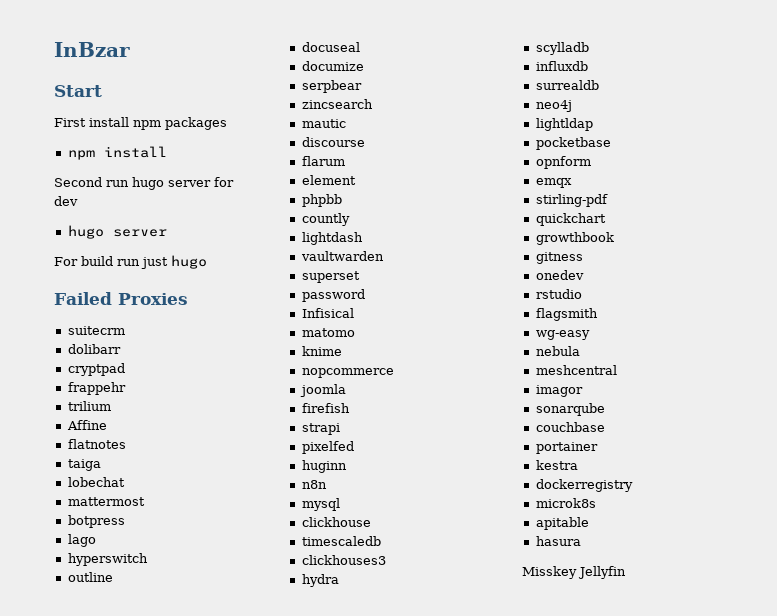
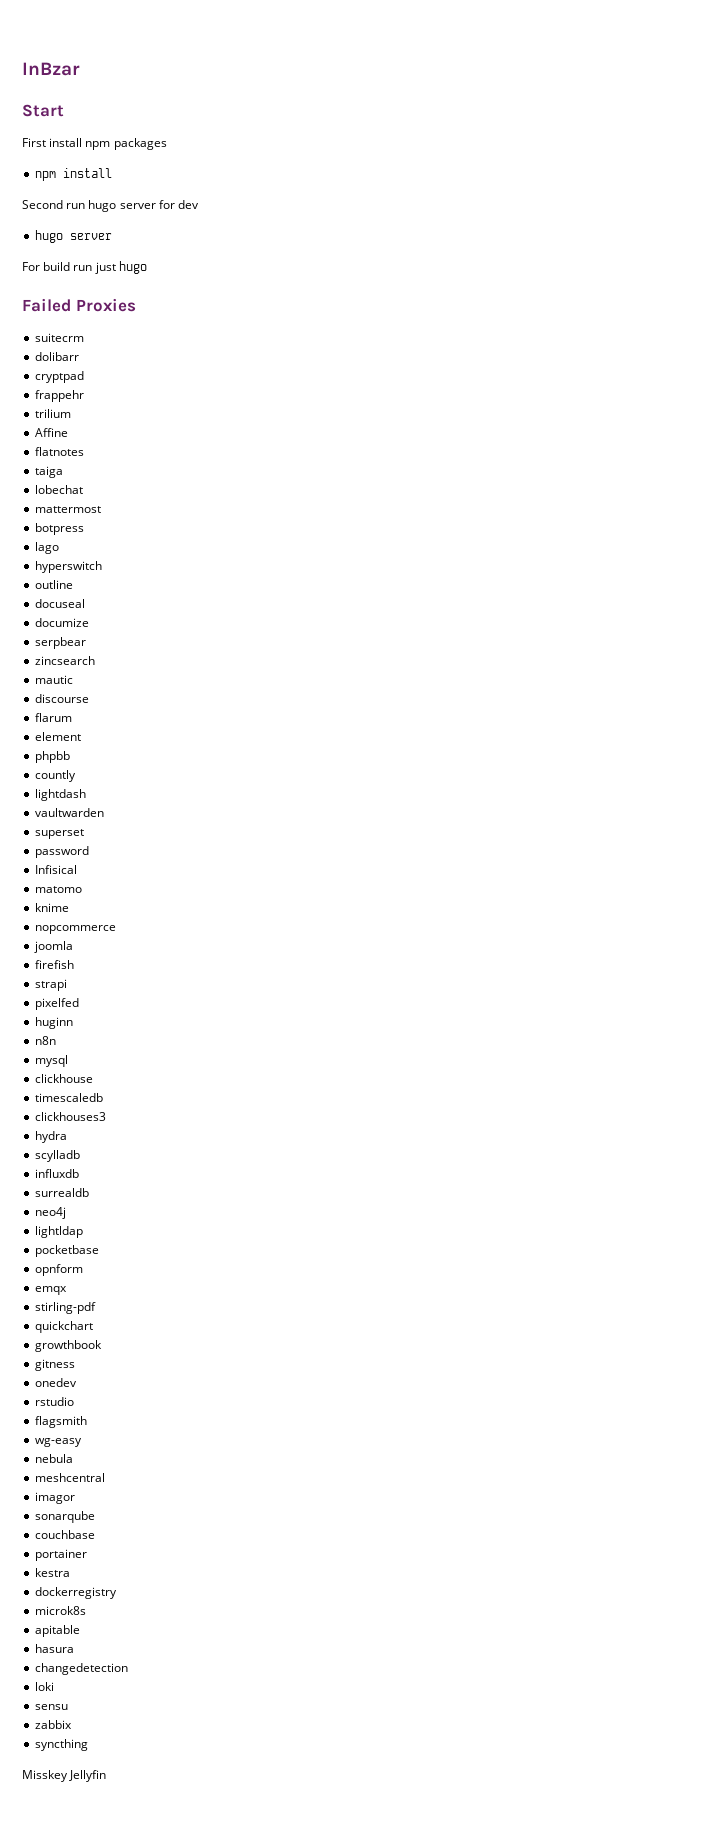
+ changedetection
+ loki
+ sensu
+ zabbix
+ syncthing

